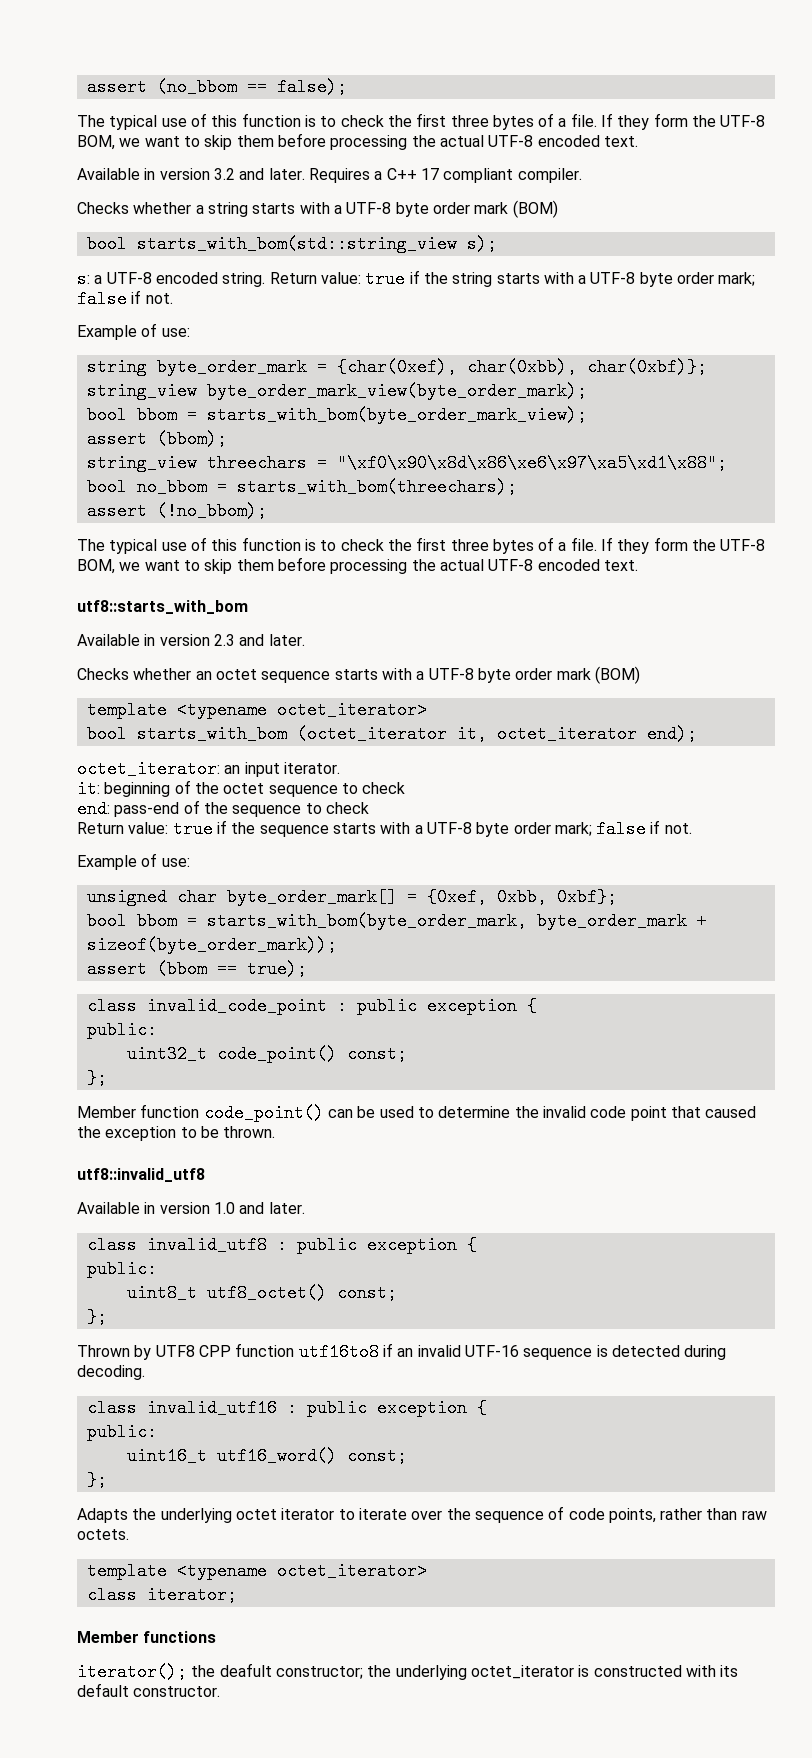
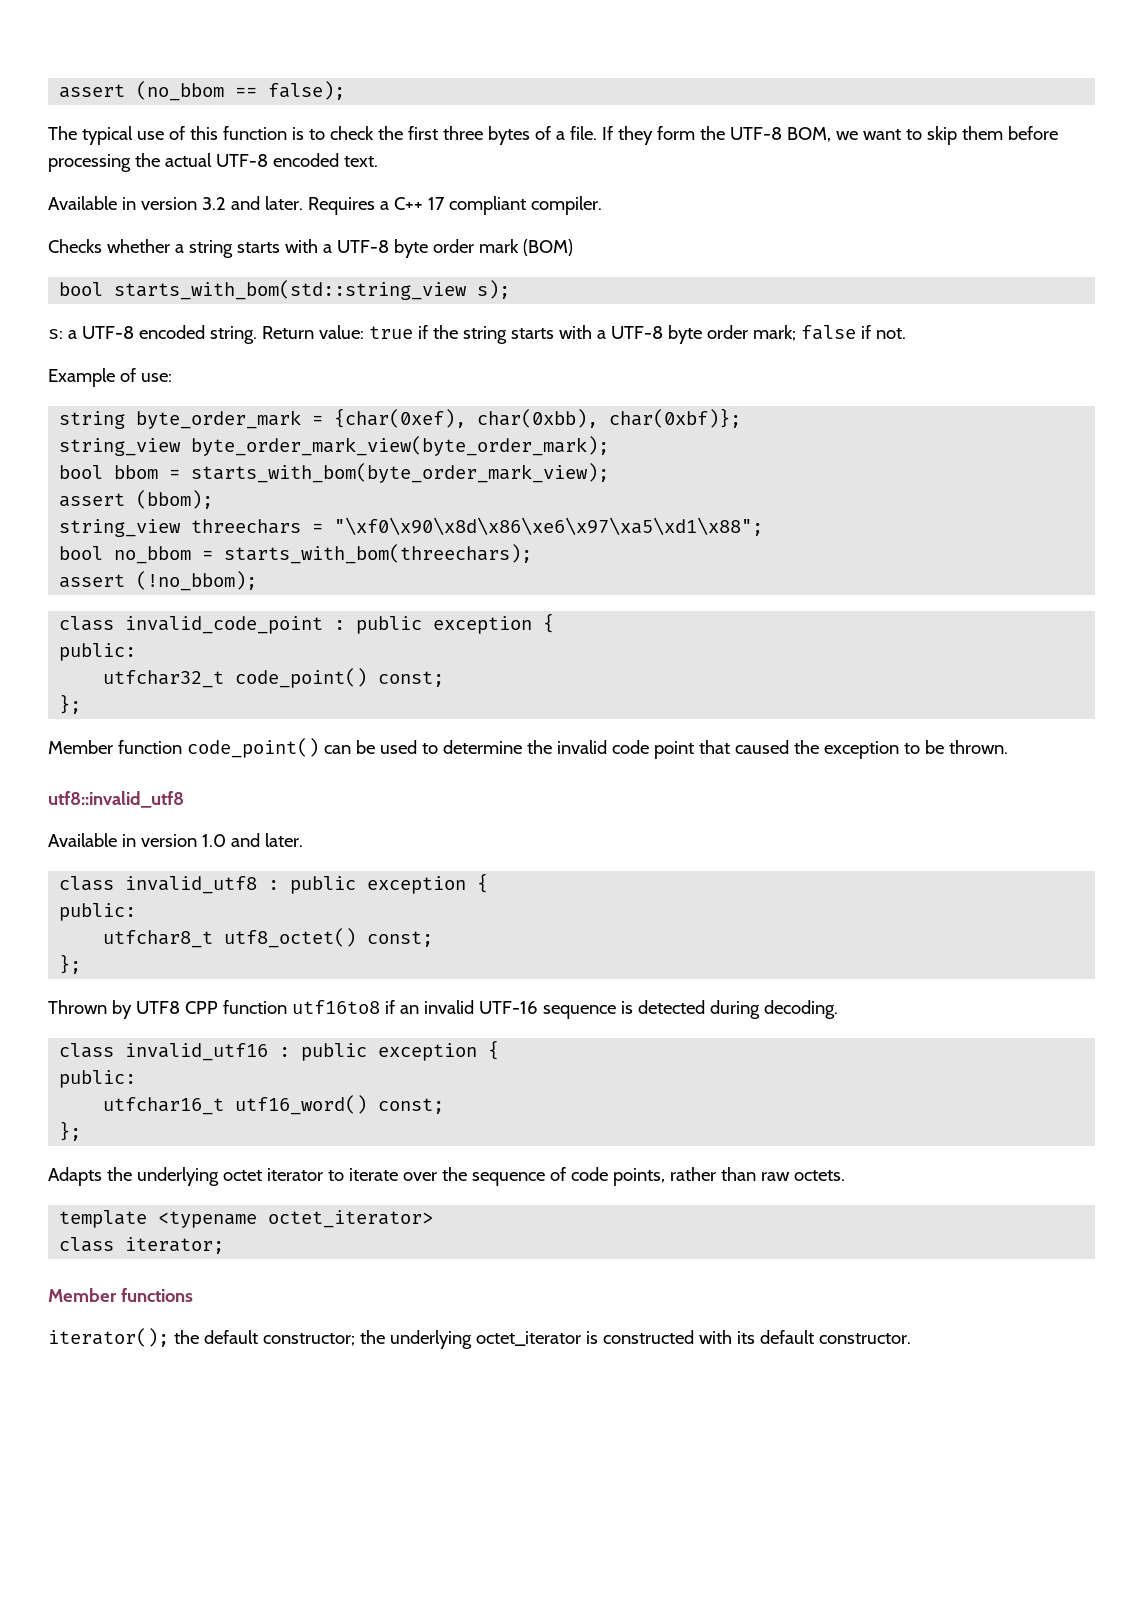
  assert (!no_bbom);
- The typical use of this function is to check the first three bytes of a file. If they form the UTF-8 BOM, we want to skip them before processing the actual UTF-8 encoded text.
- utf8::starts_with_bom
- Available in version 2.3 and later.
- Checks whether an octet sequence starts with a UTF-8 byte order mark (BOM)
- template <typename octet_iterator>
- bool starts_with_bom (octet_iterator it, octet_iterator end);
- octet_iterator: an input iterator.
- it: beginning of the octet sequence to check
- end: pass-end of the sequence to check
- Return value: true if the sequence starts with a UTF-8 byte order mark; false if not.
- Example of use:
- unsigned char byte_order_mark[] = {0xef, 0xbb, 0xbf};
- bool bbom = starts_with_bom(byte_order_mark, byte_order_mark + sizeof(byte_order_mark));
- assert (bbom == true);
- uint32_t code_point() const;
+ utfchar32_t code_point() const;
- uint8_t utf8_octet() const;
+ utfchar8_t utf8_octet() const;
- uint16_t utf16_word() const;
+ utfchar16_t utf16_word() const;
- iterator(); the deafult constructor; the underlying octet_iterator is constructed with its default constructor.
+ iterator(); the default constructor; the underlying octet_iterator is constructed with its default constructor.

